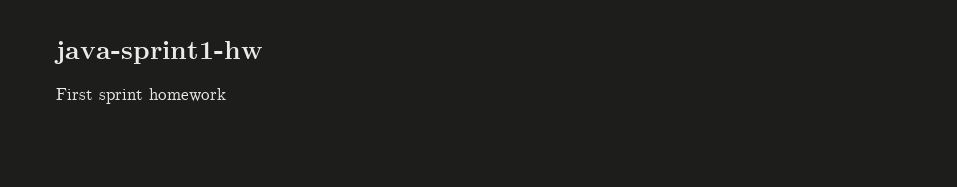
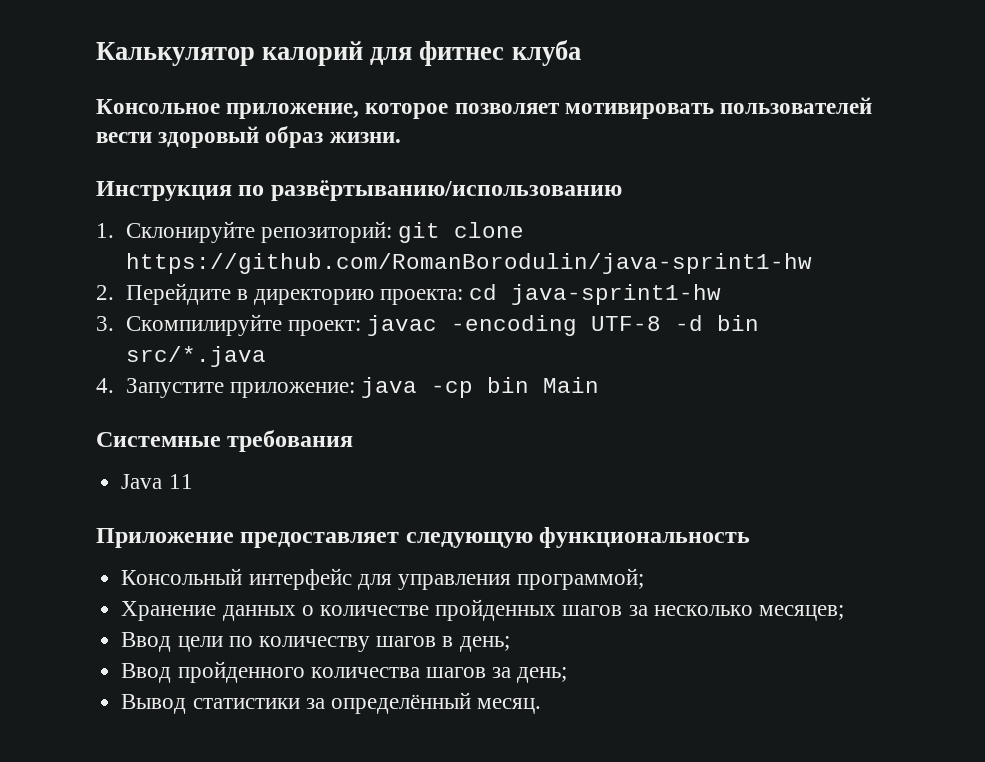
- java-sprint1-hw
- First sprint homework
+ Калькулятор калорий для фитнес клуба
+ Консольное приложение, которое позволяет мотивировать пользователей вести здоровый образ жизни.
+ Инструкция по развёртыванию/использованию
+ 1. Склонируйте репозиторий: git clone https://github.com/RomanBorodulin/java-sprint1-hw
+ 2. Перейдите в директорию проекта: cd java-sprint1-hw
+ 3. Скомпилируйте проект: javac -encoding UTF-8 -d bin src/*.java
+ 4. Запустите приложение: java -cp bin Main
+ Системные требования
+ Java 11
+ Приложение предоставляет следующую функциональность
+ Консольный интерфейс для управления программой;
+ Хранение данных о количестве пройденных шагов за несколько месяцев;
+ Ввод цели по количеству шагов в день;
+ Ввод пройденного количества шагов за день;
+ Вывод статистики за определённый месяц.

